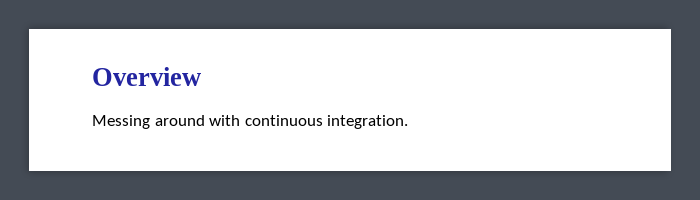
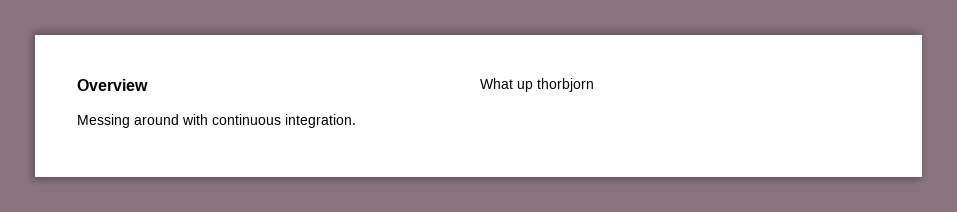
+ What up thorbjorn

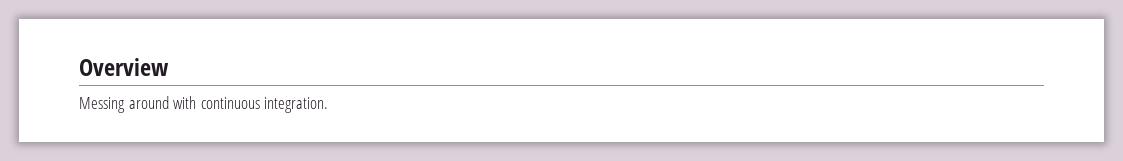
- What up thorbjorn

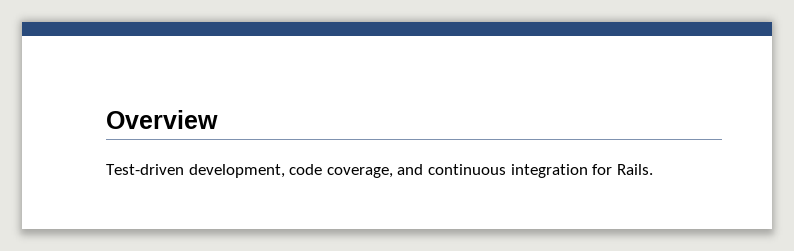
- Messing around with continuous integration.
+ Test-driven development, code coverage, and continuous integration for Rails.

